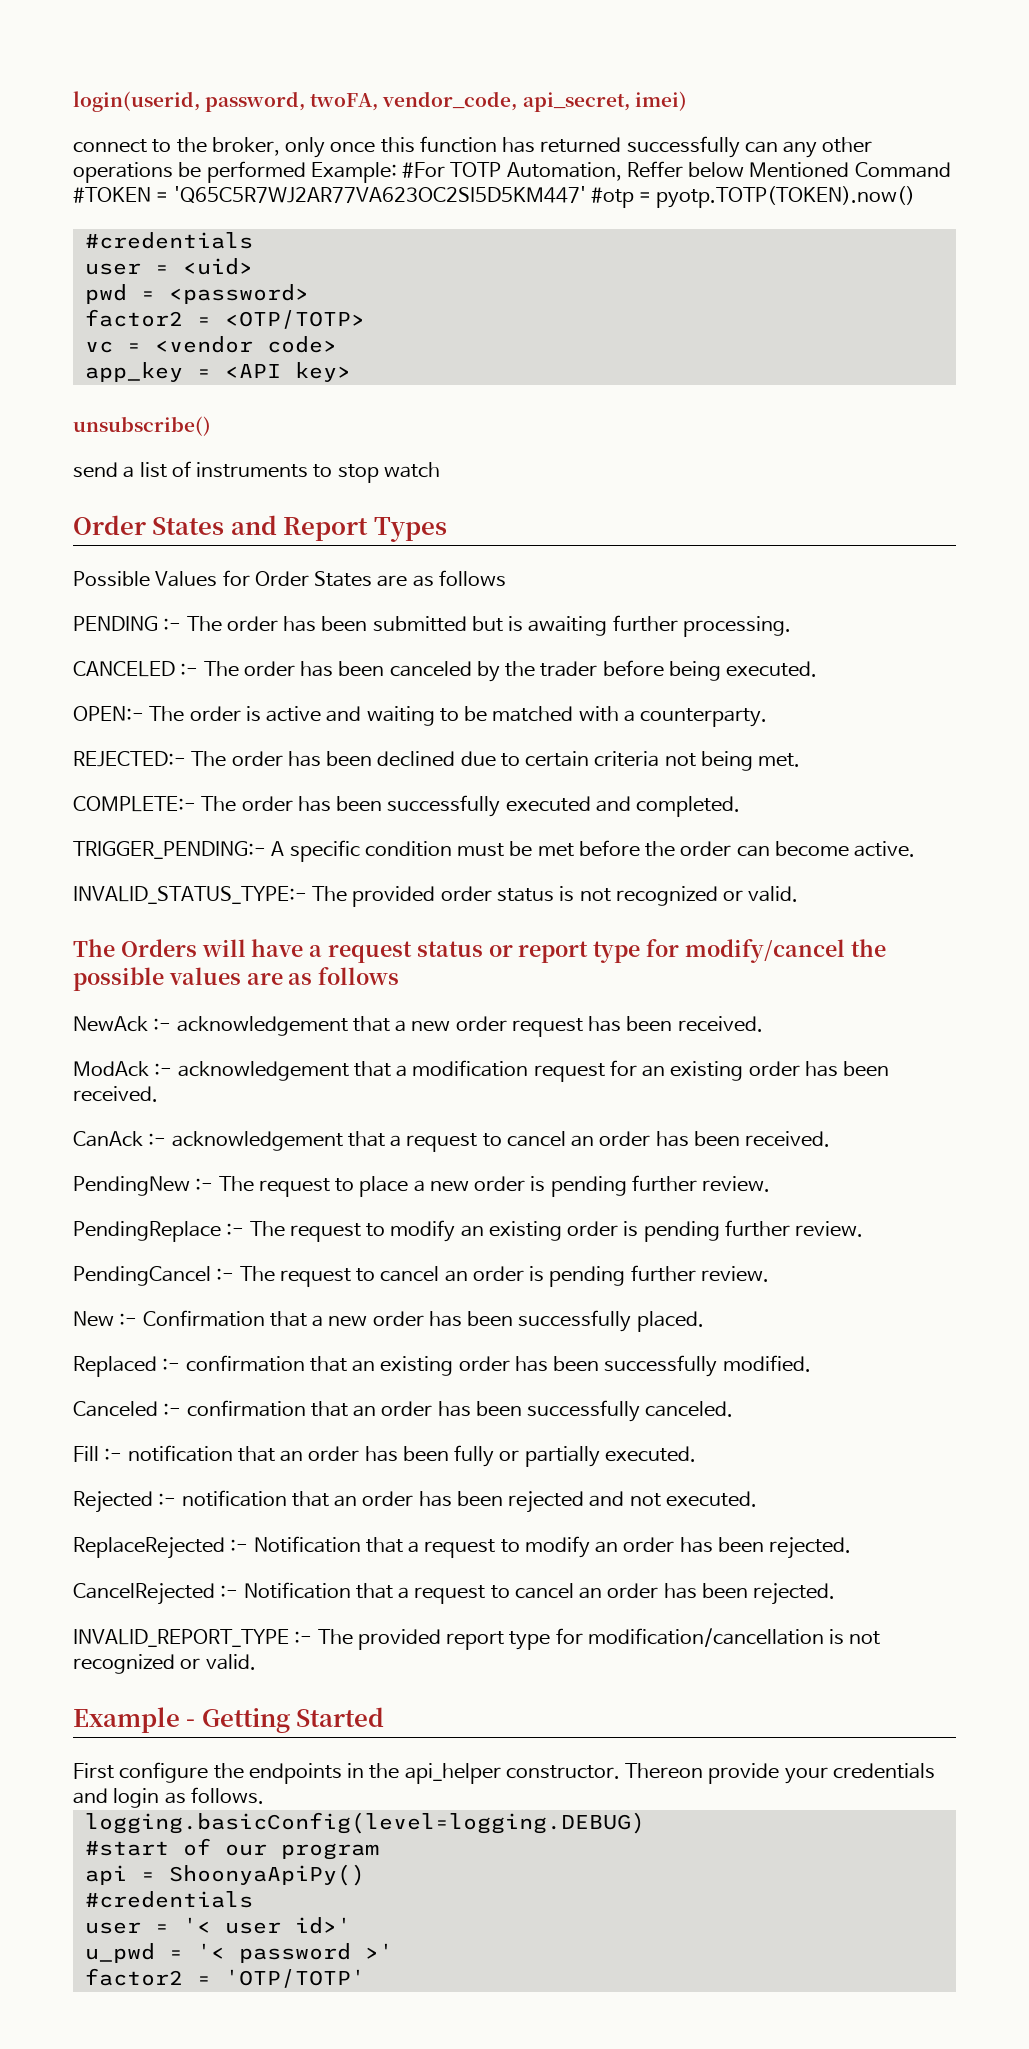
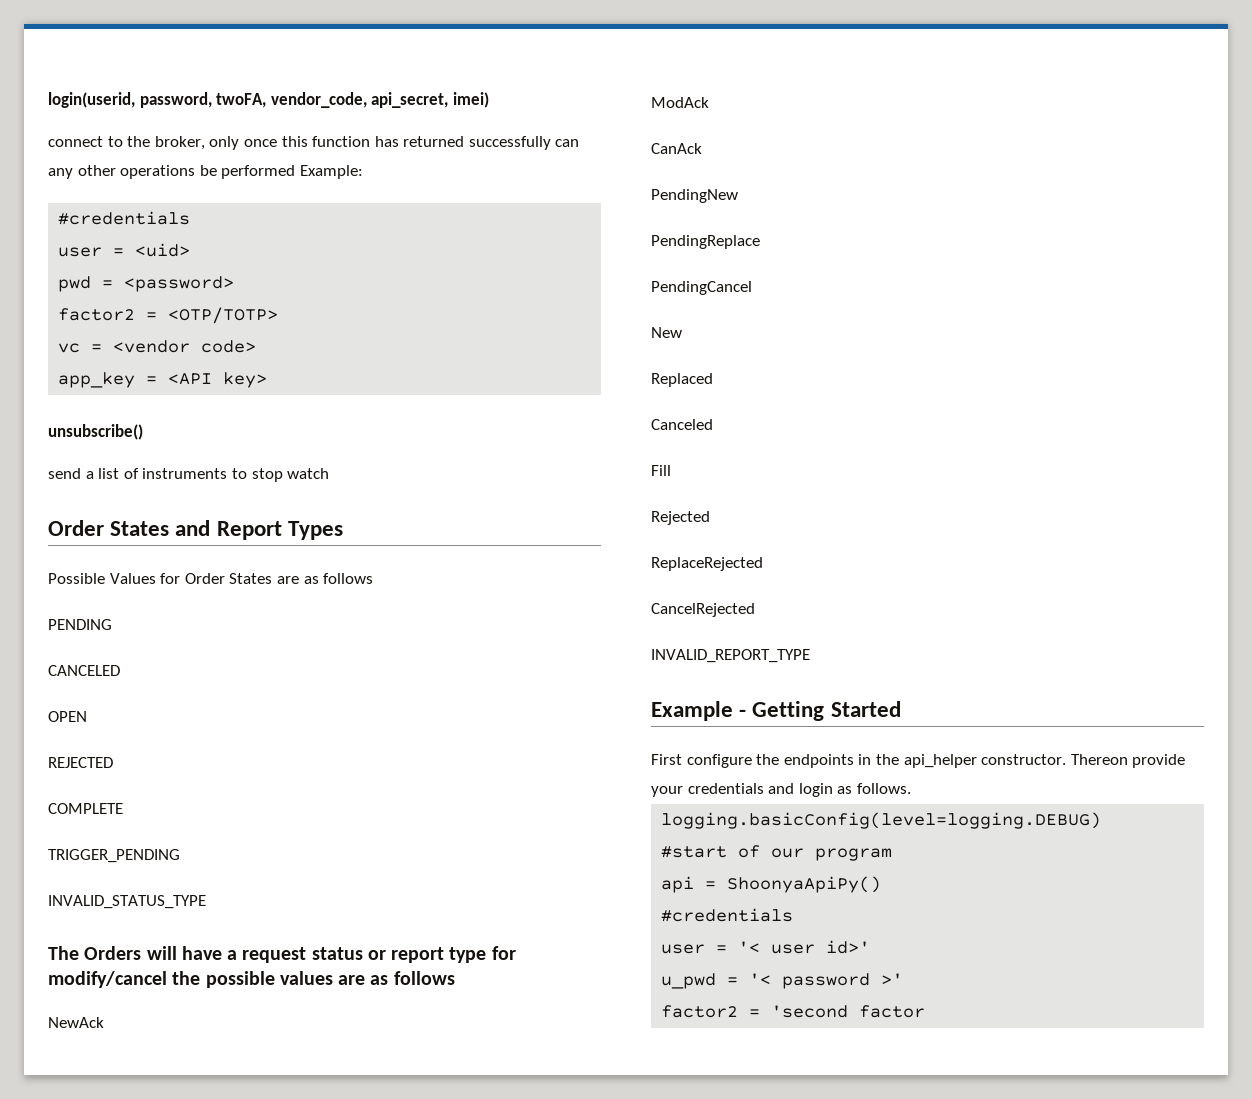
- connect to the broker, only once this function has returned successfully can any other operations be performed Example: #For TOTP Automation, Reffer below Mentioned Command #TOKEN = 'Q65C5R7WJ2AR77VA623OC2SI5D5KM447' #otp = pyotp.TOTP(TOKEN).now()
+ connect to the broker, only once this function has returned successfully can any other operations be performed Example:
- PENDING :- The order has been submitted but is awaiting further processing.
- CANCELED :- The order has been canceled by the trader before being executed.
- OPEN:- The order is active and waiting to be matched with a counterparty.
- REJECTED:- The order has been declined due to certain criteria not being met.
- COMPLETE:- The order has been successfully executed and completed.
- TRIGGER_PENDING:- A specific condition must be met before the order can become active.
- INVALID_STATUS_TYPE:- The provided order status is not recognized or valid.
+ PENDING
+ CANCELED
+ OPEN
+ REJECTED
+ COMPLETE
+ TRIGGER_PENDING
+ INVALID_STATUS_TYPE
- NewAck :- acknowledgement that a new order request has been received.
- ModAck :- acknowledgement that a modification request for an existing order has been received.
- CanAck :- acknowledgement that a request to cancel an order has been received.
- PendingNew :- The request to place a new order is pending further review.
- PendingReplace :- The request to modify an existing order is pending further review.
- PendingCancel :- The request to cancel an order is pending further review.
- New :- Confirmation that a new order has been successfully placed.
- Replaced :- confirmation that an existing order has been successfully modified.
- Canceled :- confirmation that an order has been successfully canceled.
- Fill :- notification that an order has been fully or partially executed.
- Rejected :- notification that an order has been rejected and not executed.
- ReplaceRejected :- Notification that a request to modify an order has been rejected.
- CancelRejected :- Notification that a request to cancel an order has been rejected.
- INVALID_REPORT_TYPE :- The provided report type for modification/cancellation is not recognized or valid.
+ NewAck
+ ModAck
+ CanAck
+ PendingNew
+ PendingReplace
+ PendingCancel
+ New
+ Replaced
+ Canceled
+ Fill
+ Rejected
+ ReplaceRejected
+ CancelRejected
+ INVALID_REPORT_TYPE
- factor2 = 'OTP/TOTP'
+ factor2 = 'second factor

